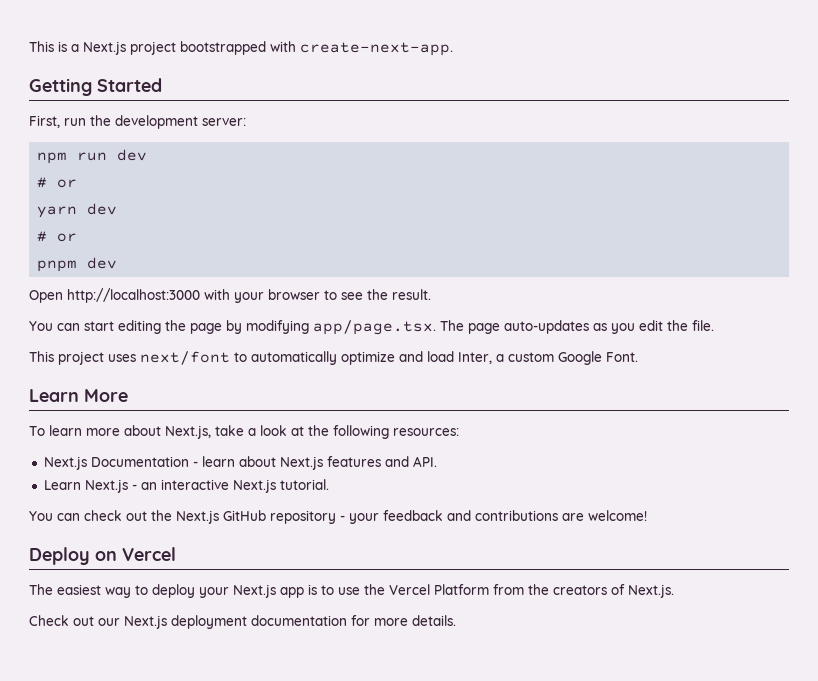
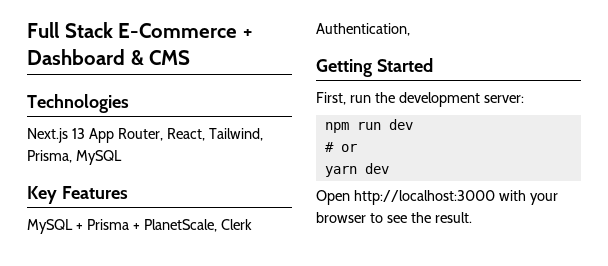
- This is a Next.js project bootstrapped with create-next-app.
+ Full Stack E-Commerce + Dashboard & CMS
+ Technologies
+ Next.js 13 App Router, React, Tailwind, Prisma, MySQL
+ Key Features
+ MySQL + Prisma + PlanetScale, Clerk Authentication,
  yarn dev
- # or
- pnpm dev
- You can start editing the page by modifying app/page.tsx. The page auto-updates as you edit the file.
- This project uses next/font to automatically optimize and load Inter, a custom Google Font.
- Learn More
- To learn more about Next.js, take a look at the following resources:
- Next.js Documentation - learn about Next.js features and API.
- Learn Next.js - an interactive Next.js tutorial.
- You can check out the Next.js GitHub repository - your feedback and contributions are welcome!
- Deploy on Vercel
- The easiest way to deploy your Next.js app is to use the Vercel Platform from the creators of Next.js.
- Check out our Next.js deployment documentation for more details.

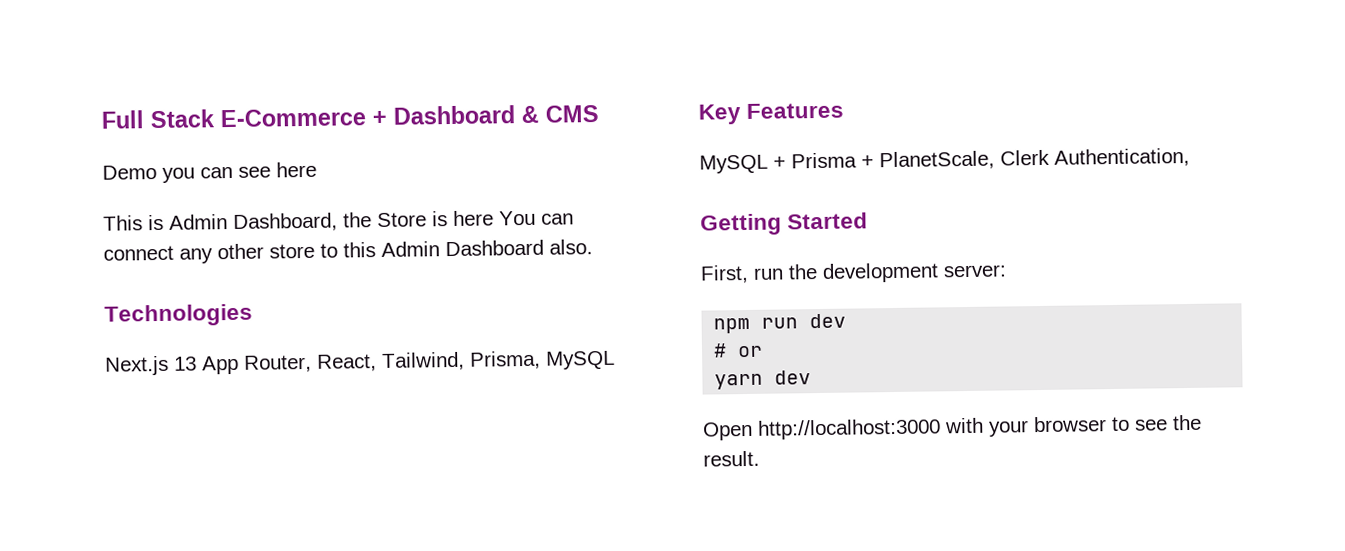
+ Demo you can see here
+ This is Admin Dashboard, the Store is here You can connect any other store to this Admin Dashboard also.

